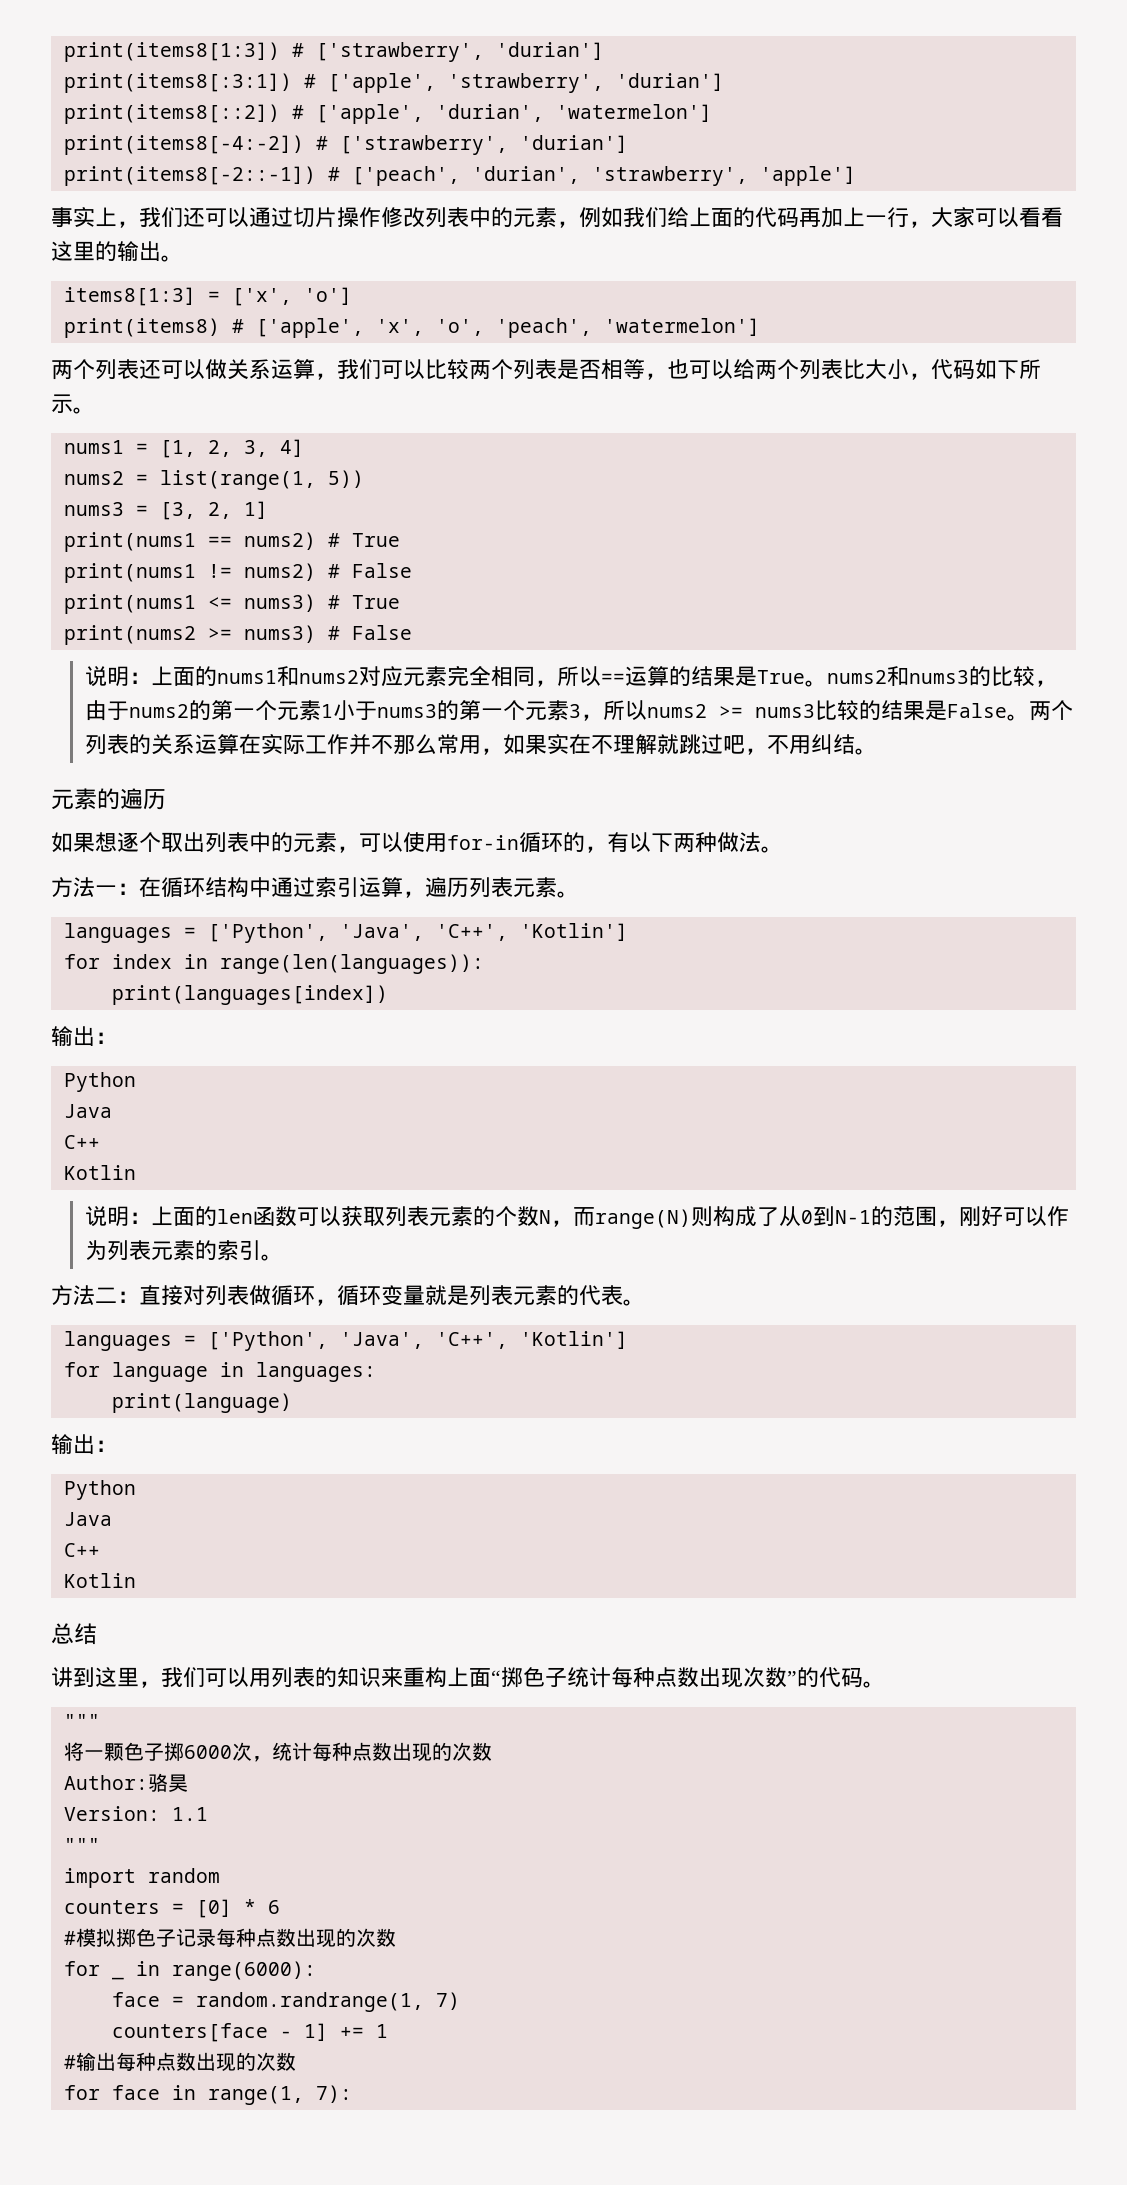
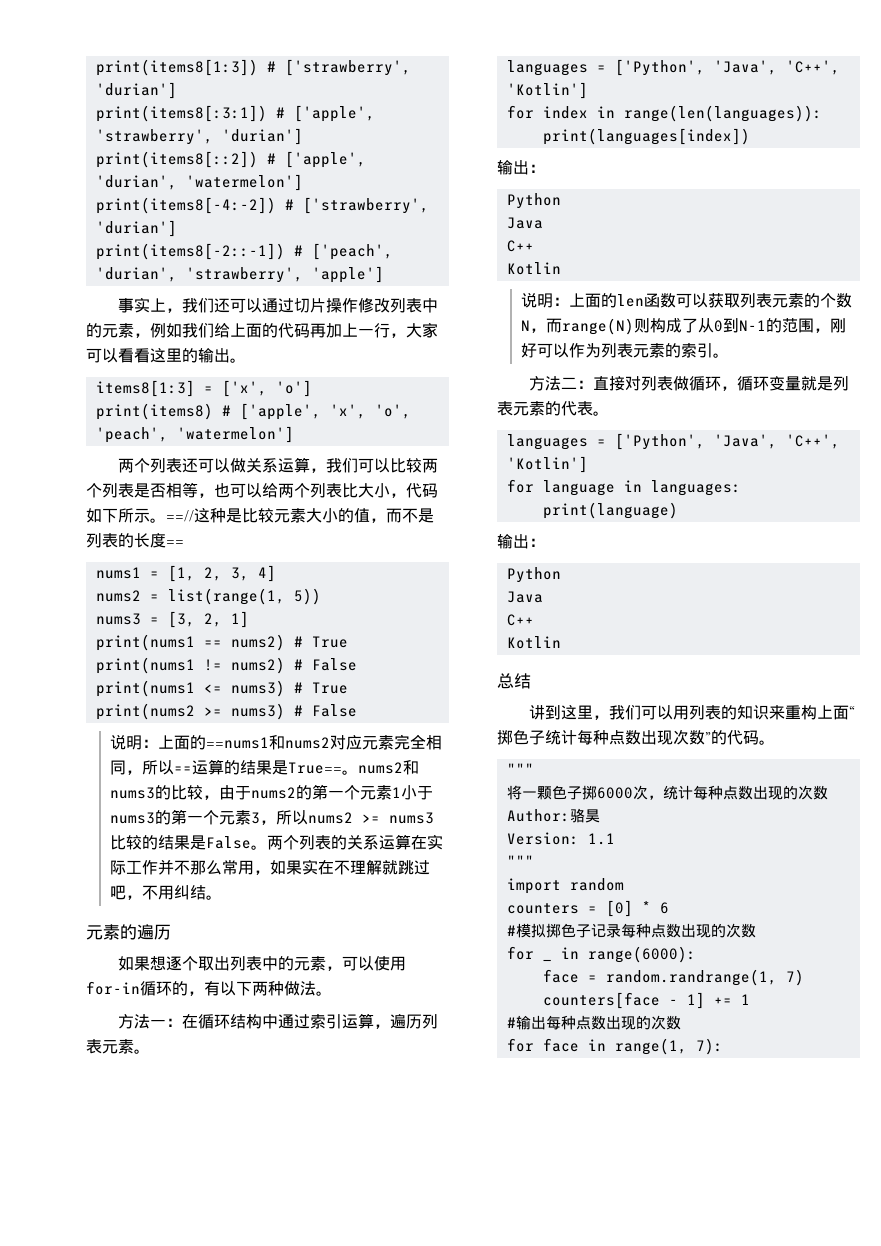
+ ==//这种是比较元素大小的值，而不是列表的长度==
- 说明：上面的nums1和nums2对应元素完全相同，所以==运算的结果是True。nums2和nums3的比较，由于nums2的第一个元素1小于nums3的第一个元素3，所以nums2 >= nums3比较的结果是False。
+ 说明：上面的==nums1和nums2对应元素完全相同，所以==运算的结果是True==。nums2和nums3的比较，由于nums2的第一个元素1小于nums3的第一个元素3，所以nums2 >= nums3比较的结果是False。

